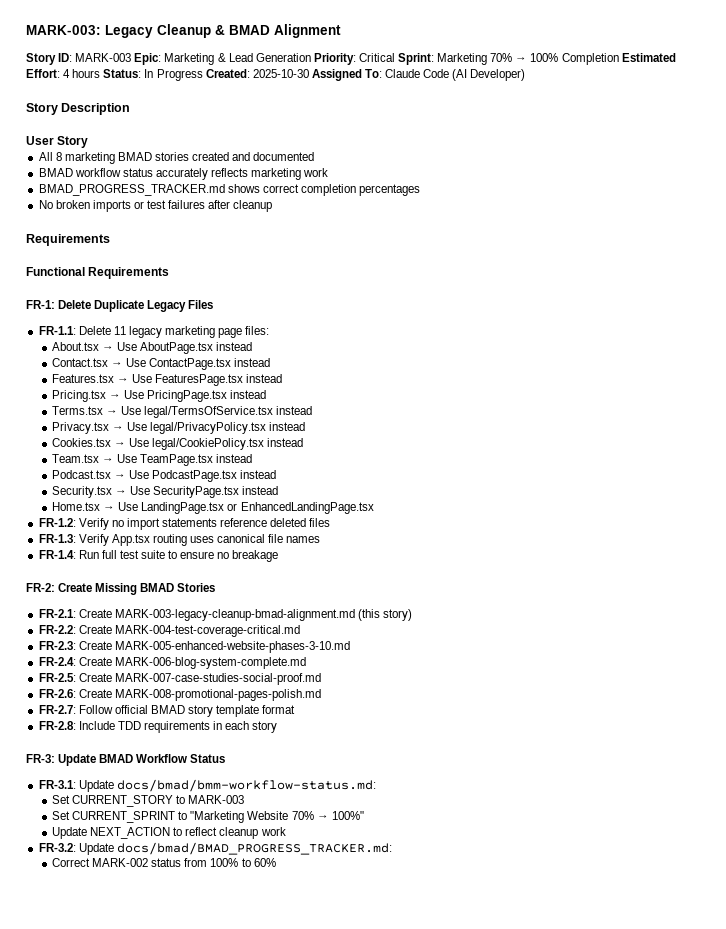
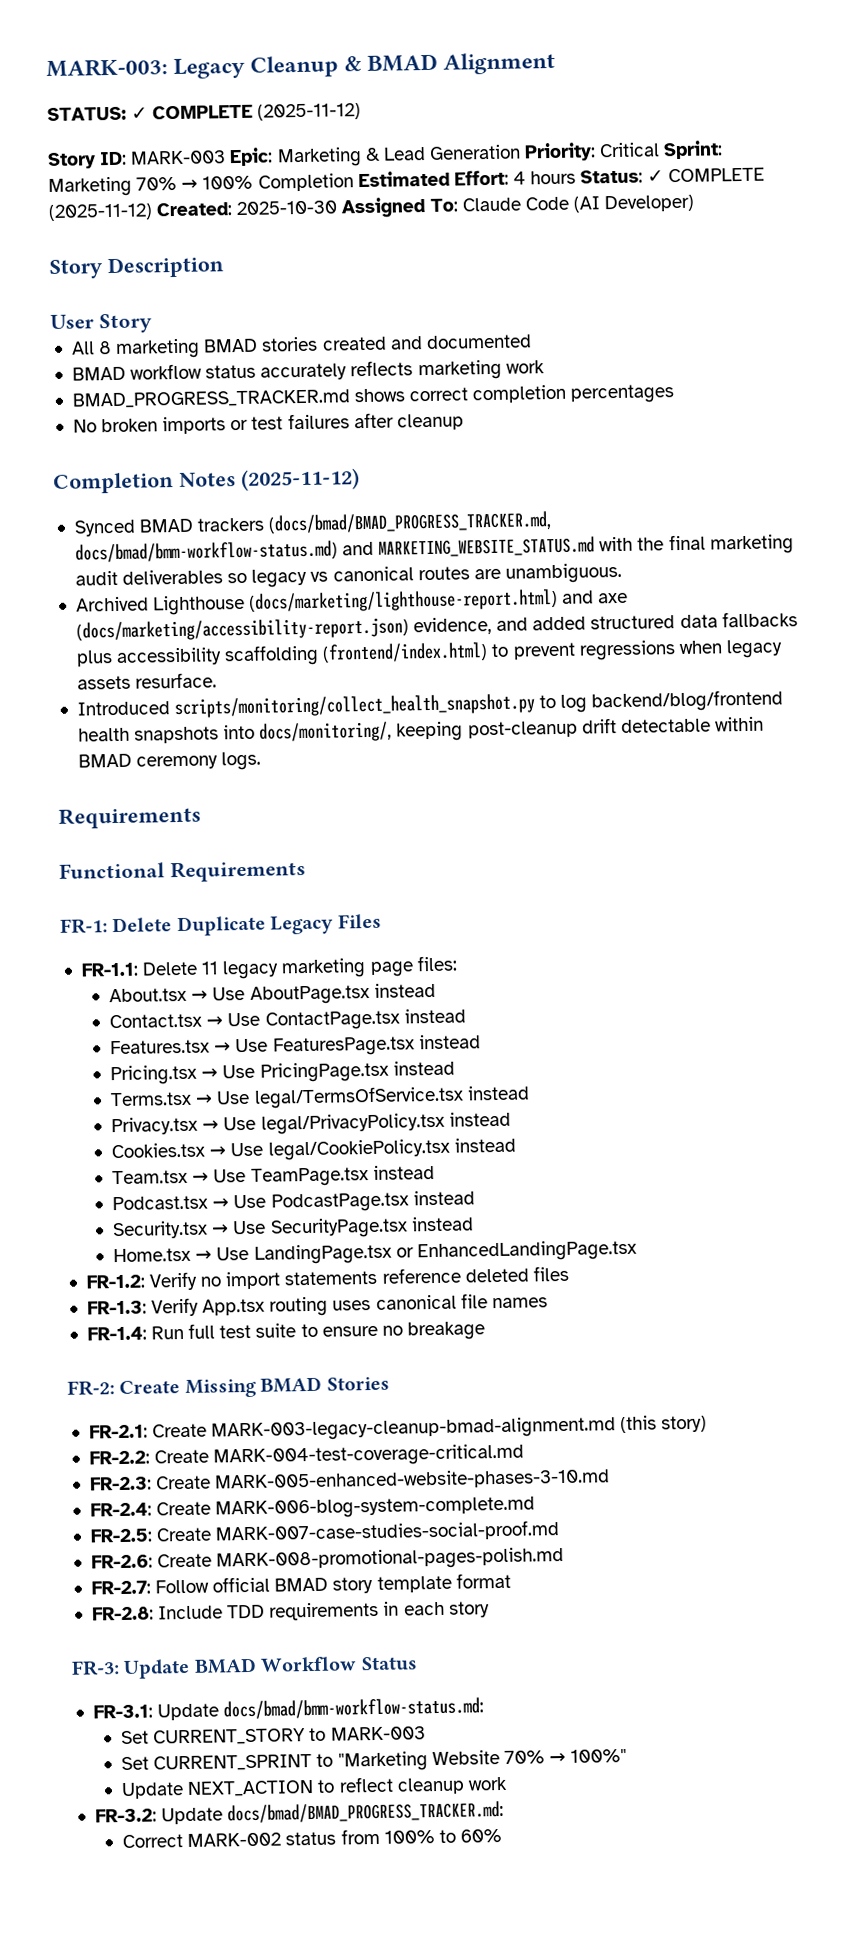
+ STATUS: ✓ COMPLETE (2025-11-12)
- Story ID: MARK-003 Epic: Marketing & Lead Generation Priority: Critical Sprint: Marketing 70% → 100% Completion Estimated Effort: 4 hours Status: In Progress Created: 2025-10-30 Assigned To: Claude Code (AI Developer)
+ Story ID: MARK-003 Epic: Marketing & Lead Generation Priority: Critical Sprint: Marketing 70% → 100% Completion Estimated Effort: 4 hours Status: ✓ COMPLETE (2025-11-12) Created: 2025-10-30 Assigned To: Claude Code (AI Developer)
+ Completion Notes (2025-11-12)
+ Synced BMAD trackers (docs/bmad/BMAD_PROGRESS_TRACKER.md, docs/bmad/bmm-workflow-status.md) and MARKETING_WEBSITE_STATUS.md with the final marketing audit deliverables so legacy vs canonical routes are unambiguous.
+ Archived Lighthouse (docs/marketing/lighthouse-report.html) and axe (docs/marketing/accessibility-report.json) evidence, and added structured data fallbacks plus accessibility scaffolding (frontend/index.html) to prevent regressions when legacy assets resurface.
+ Introduced scripts/monitoring/collect_health_snapshot.py to log backend/blog/frontend health snapshots into docs/monitoring/, keeping post-cleanup drift detectable within BMAD ceremony logs.

